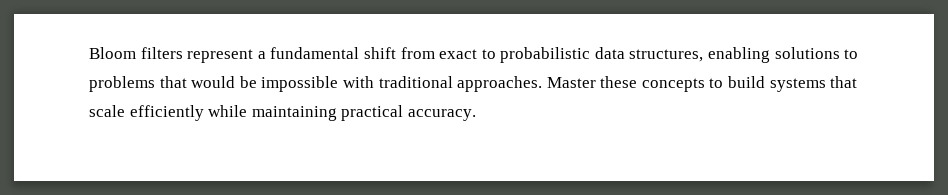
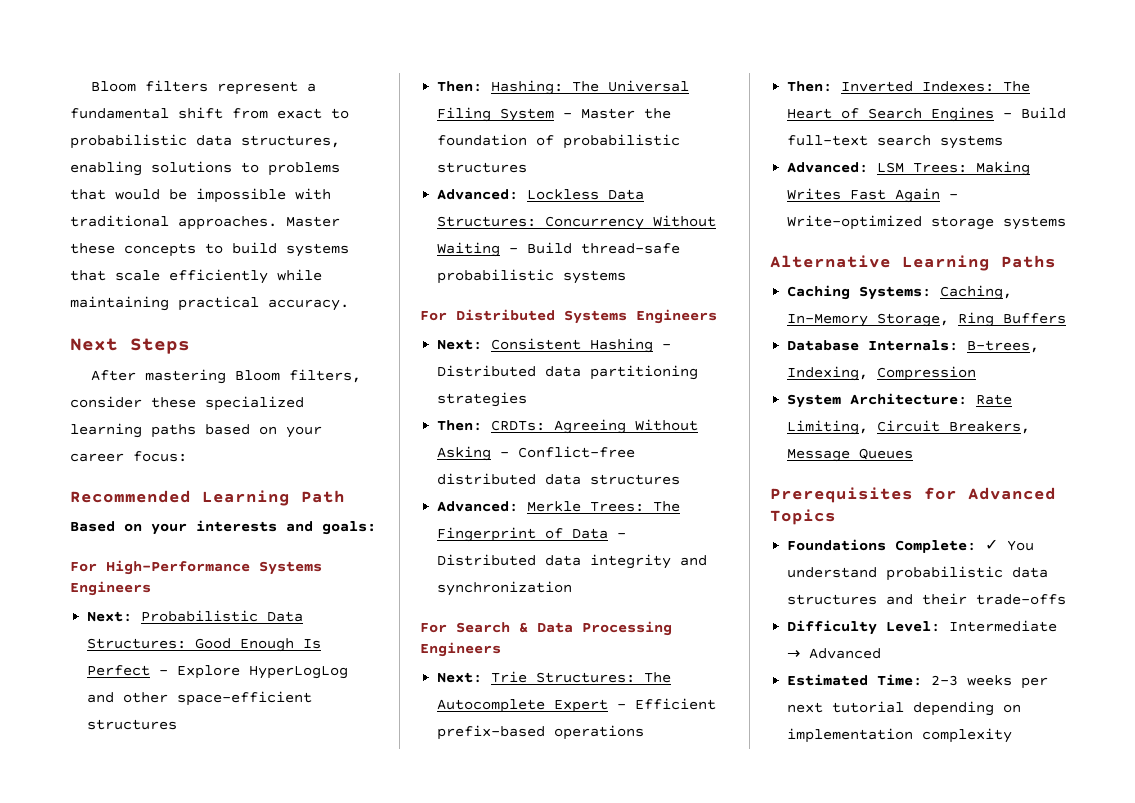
+ Next Steps
+ After mastering Bloom filters, consider these specialized learning paths based on your career focus:
+ Recommended Learning Path
+ Based on your interests and goals:
+ For High-Performance Systems Engineers
+ Next: Probabilistic Data Structures: Good Enough Is Perfect - Explore HyperLogLog and other space-efficient structures
+ Then: Hashing: The Universal Filing System - Master the foundation of probabilistic structures
+ Advanced: Lockless Data Structures: Concurrency Without Waiting - Build thread-safe probabilistic systems
+ For Distributed Systems Engineers
+ Next: Consistent Hashing - Distributed data partitioning strategies
+ Then: CRDTs: Agreeing Without Asking - Conflict-free distributed data structures
+ Advanced: Merkle Trees: The Fingerprint of Data - Distributed data integrity and synchronization
+ For Search & Data Processing Engineers
+ Next: Trie Structures: The Autocomplete Expert - Efficient prefix-based operations
+ Then: Inverted Indexes: The Heart of Search Engines - Build full-text search systems
+ Advanced: LSM Trees: Making Writes Fast Again - Write-optimized storage systems
+ Alternative Learning Paths
+ Caching Systems: Caching, In-Memory Storage, Ring Buffers
+ Database Internals: B-trees, Indexing, Compression
+ System Architecture: Rate Limiting, Circuit Breakers, Message Queues
+ Prerequisites for Advanced Topics
+ Foundations Complete: ✓ You understand probabilistic data structures and their trade-offs
+ Difficulty Level: Intermediate → Advanced
+ Estimated Time: 2-3 weeks per next tutorial depending on implementation complexity

